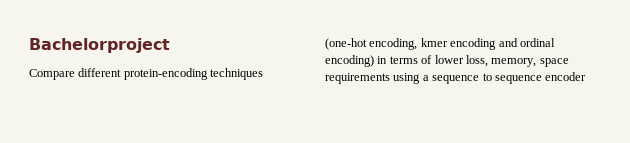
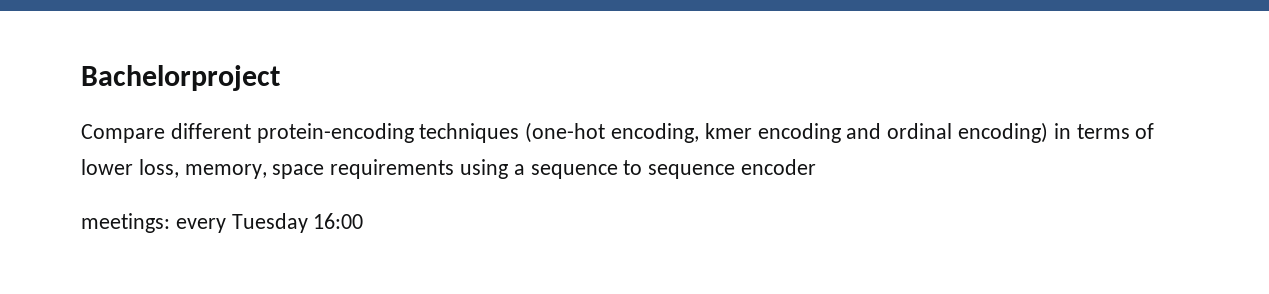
+ meetings: every Tuesday 16:00

